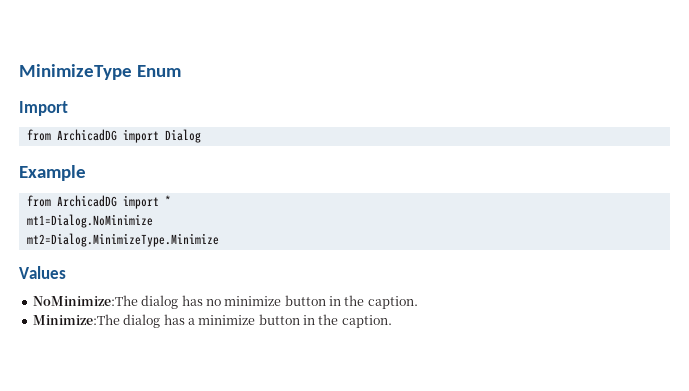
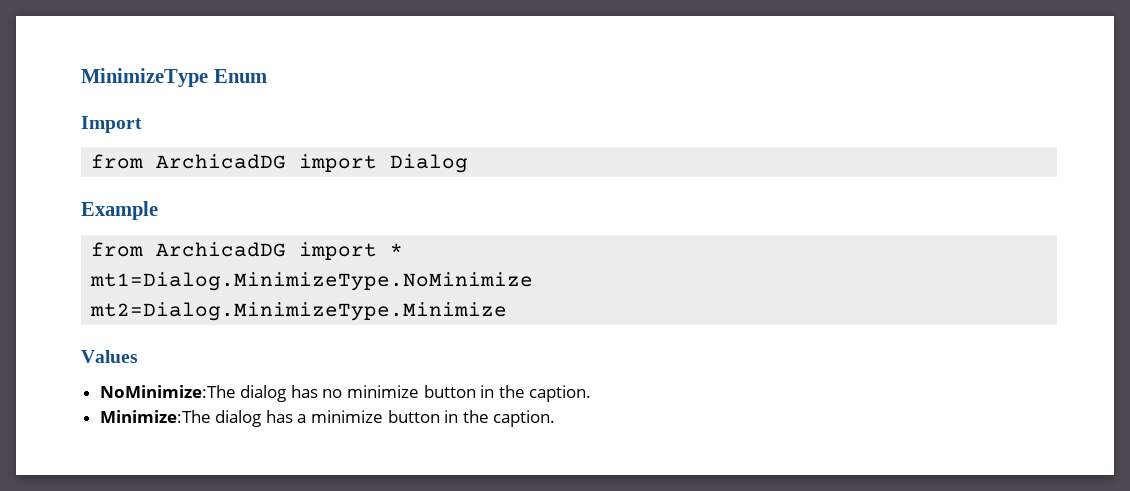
- mt1=Dialog.NoMinimize
+ mt1=Dialog.MinimizeType.NoMinimize

